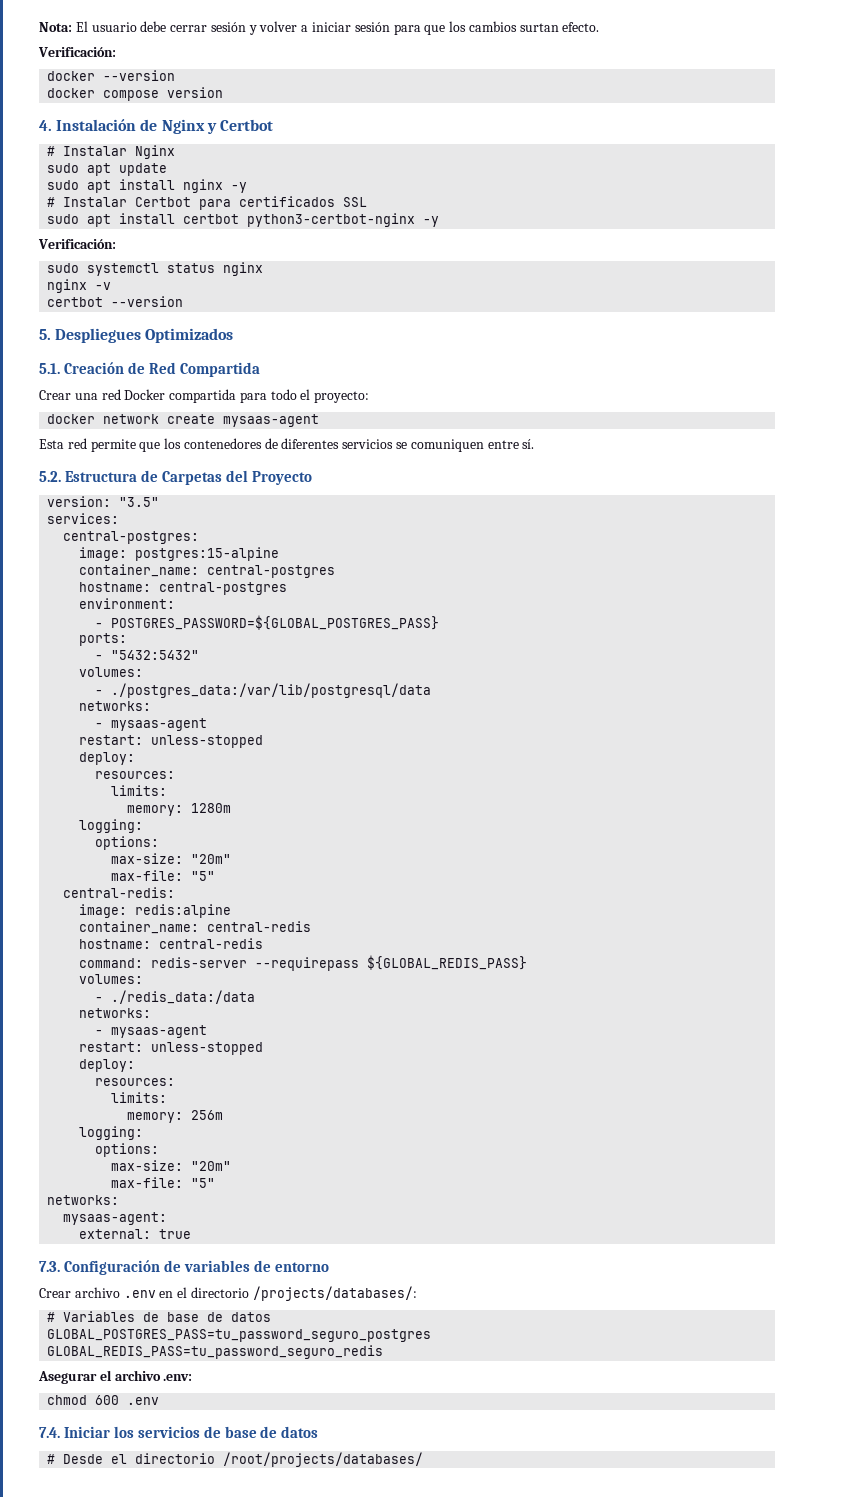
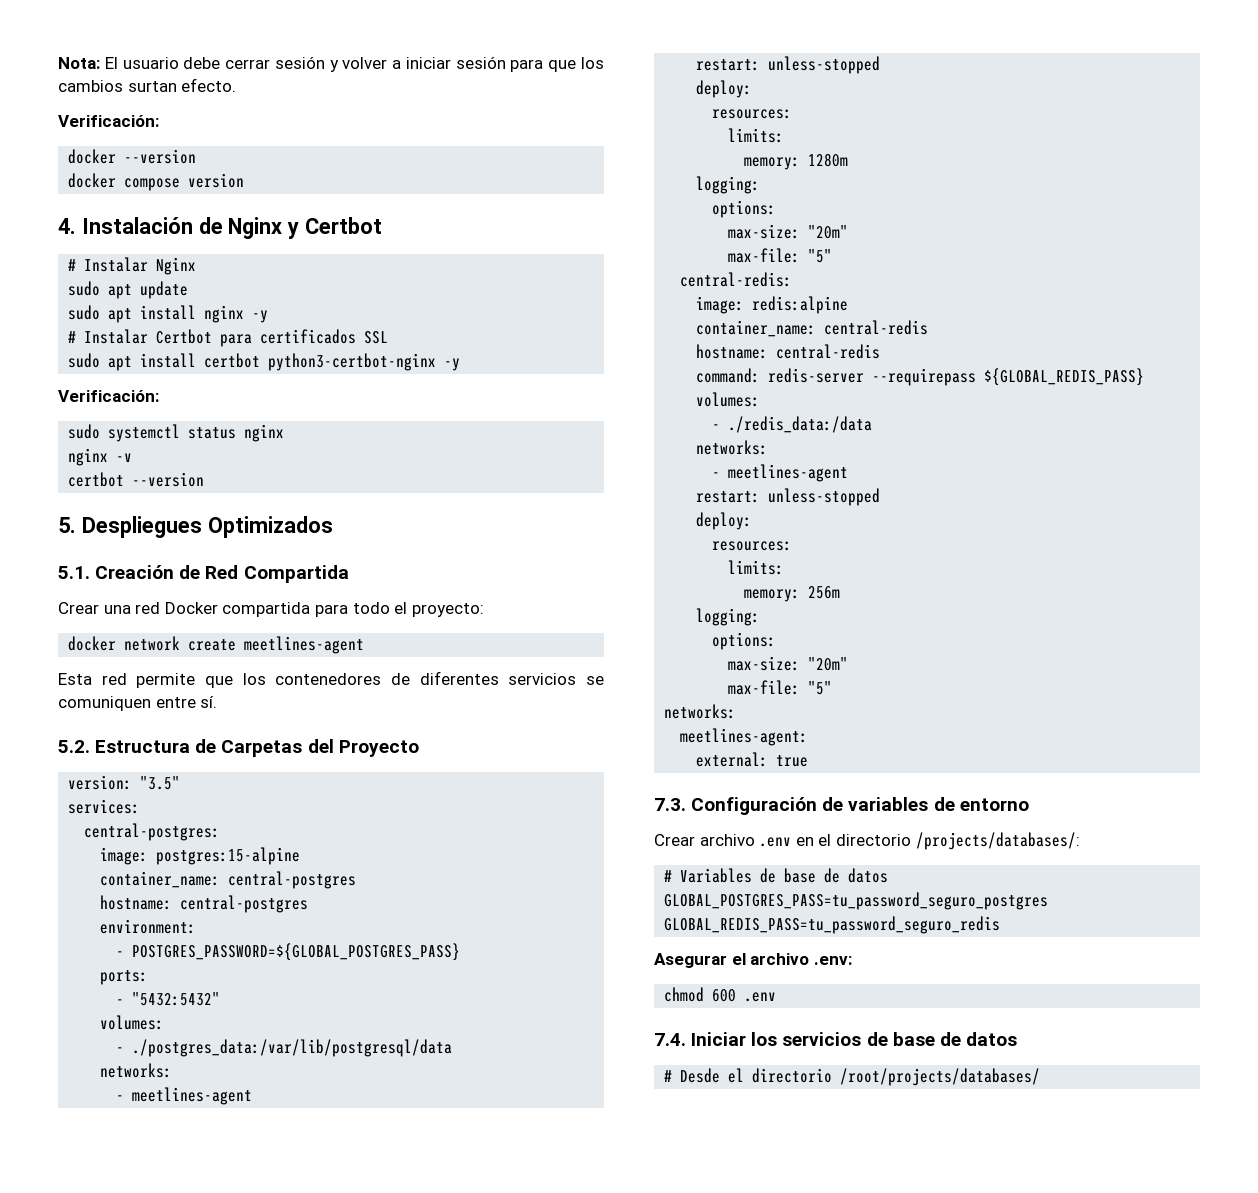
- docker network create mysaas-agent
+ docker network create meetlines-agent
  - ./postgres_data:/var/lib/postgresql/data
  networks:
- - mysaas-agent
+ - meetlines-agent
  - ./redis_data:/data
  networks:
- - mysaas-agent
+ - meetlines-agent
- mysaas-agent:
+ meetlines-agent:

